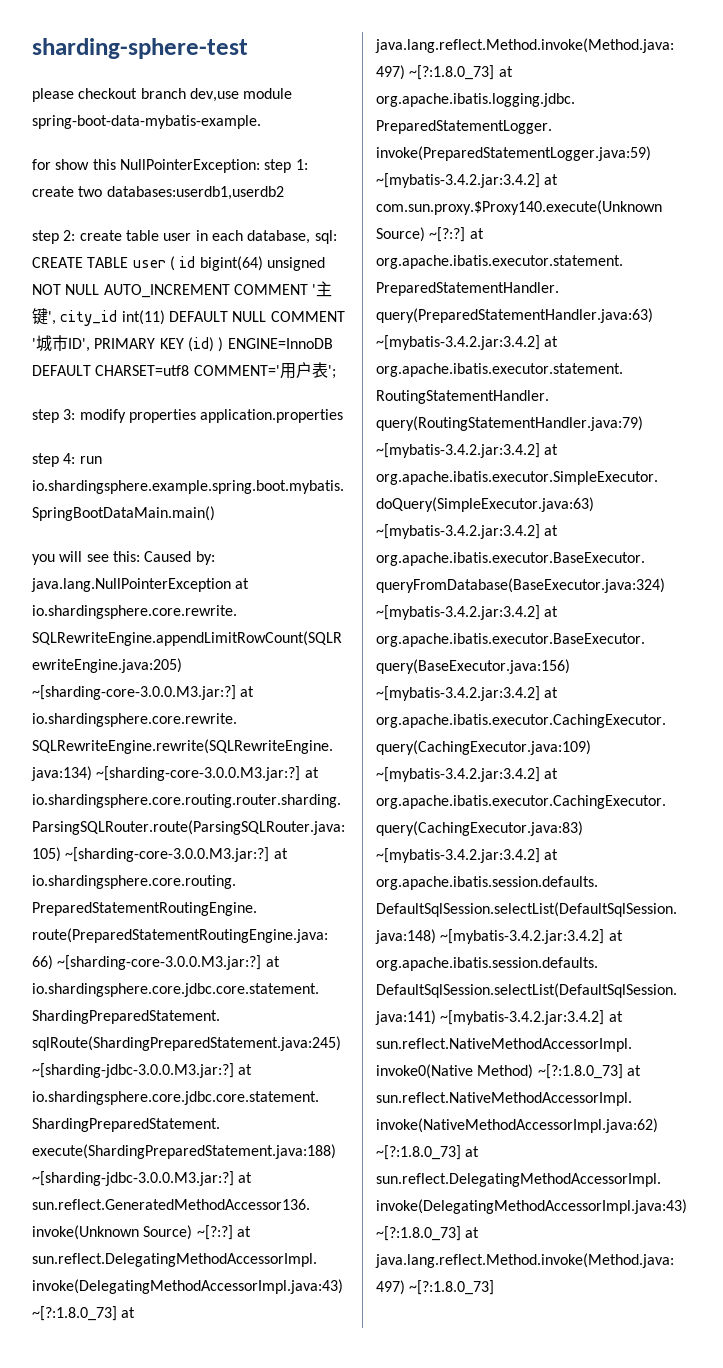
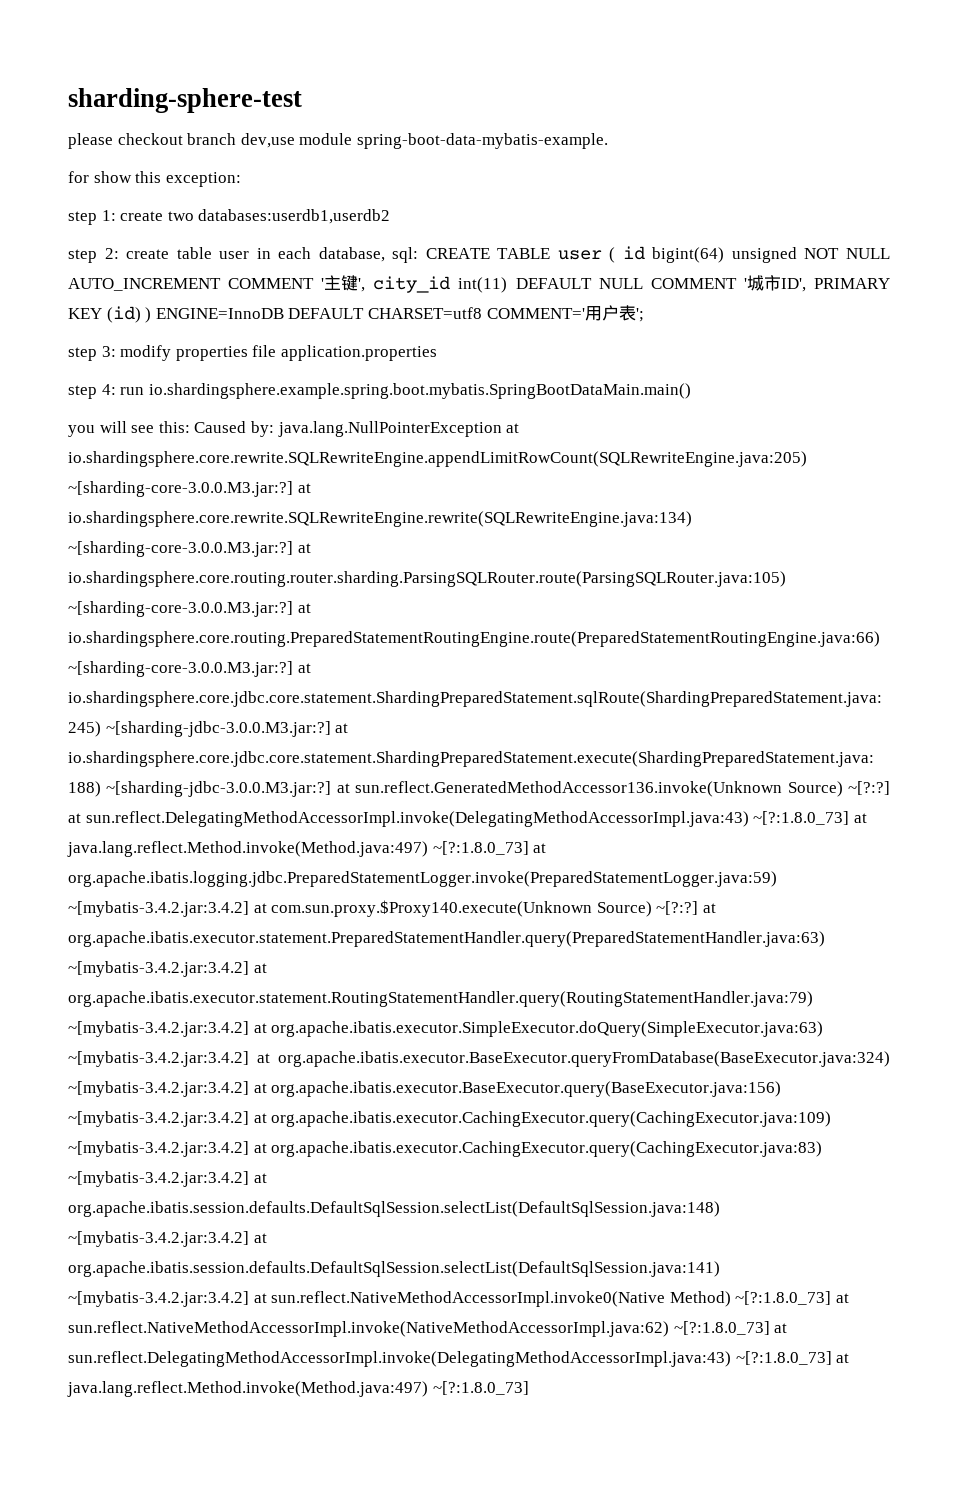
- for show this NullPointerException: step 1: create two databases:userdb1,userdb2
+ for show this exception:
+ step 1: create two databases:userdb1,userdb2
- step 3: modify properties application.properties
+ step 3: modify properties file application.properties

